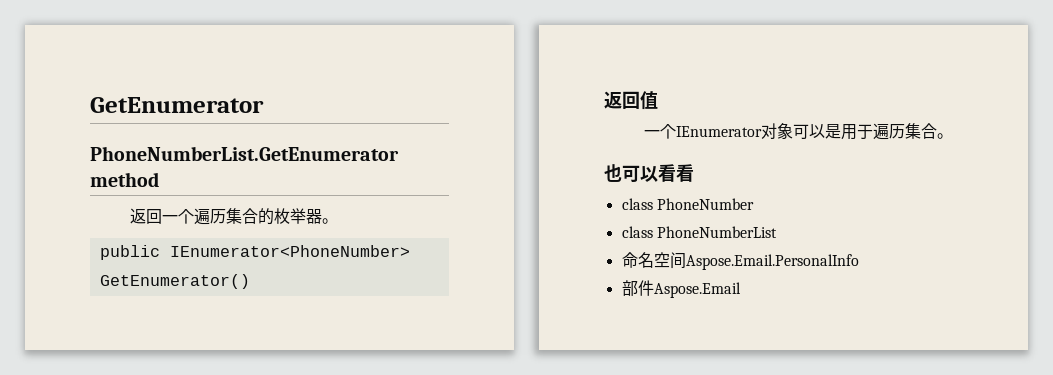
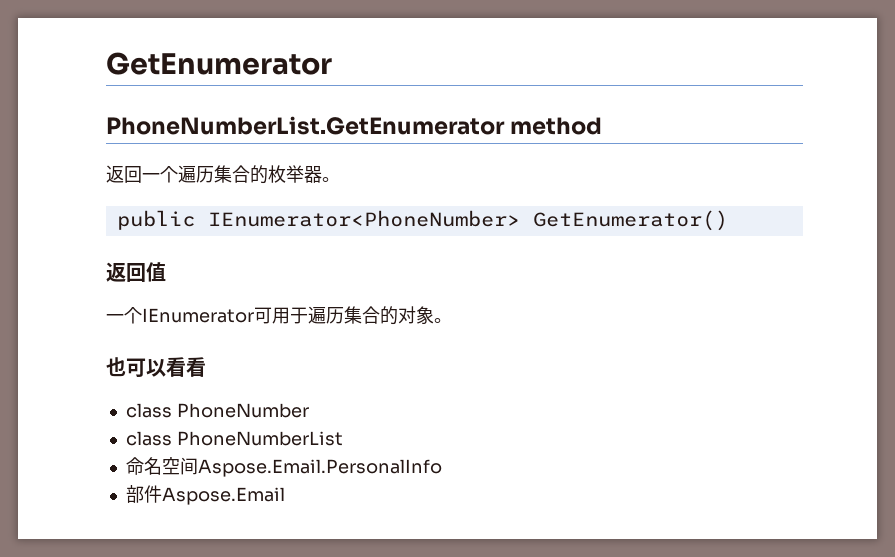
- 一个IEnumerator对象可以是用于遍历集合。
+ 一个IEnumerator可用于遍历集合的对象。

